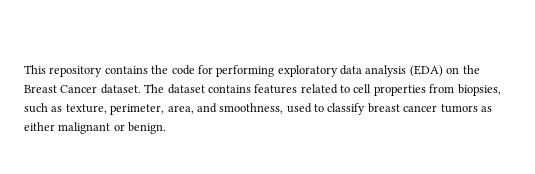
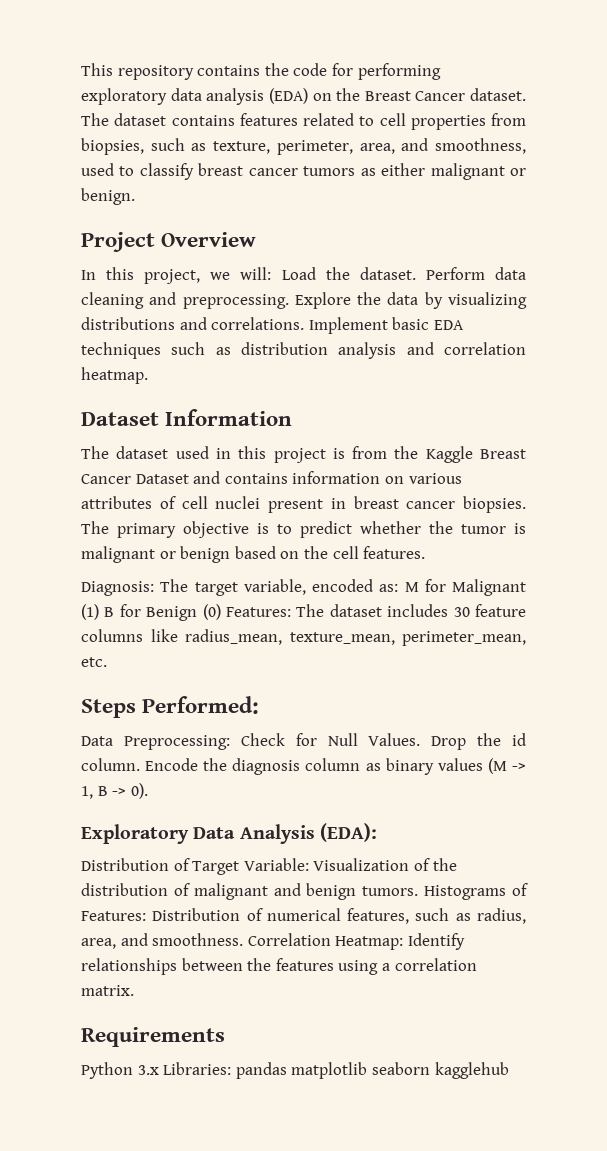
+ Project Overview
+ In this project, we will: Load the dataset. Perform data cleaning and preprocessing. Explore the data by visualizing distributions and correlations. Implement basic EDA techniques such as distribution analysis and correlation heatmap.
+ Dataset Information
+ The dataset used in this project is from the Kaggle Breast Cancer Dataset and contains information on various attributes of cell nuclei present in breast cancer biopsies. The primary objective is to predict whether the tumor is malignant or benign based on the cell features.
+ Diagnosis: The target variable, encoded as: M for Malignant (1) B for Benign (0) Features: The dataset includes 30 feature columns like radius_mean, texture_mean, perimeter_mean, etc.
+ Steps Performed:
+ Data Preprocessing: Check for Null Values. Drop the id column. Encode the diagnosis column as binary values (M -> 1, B -> 0).
+ Exploratory Data Analysis (EDA):
+ Distribution of Target Variable: Visualization of the distribution of malignant and benign tumors. Histograms of Features: Distribution of numerical features, such as radius, area, and smoothness. Correlation Heatmap: Identify relationships between the features using a correlation matrix.
+ Requirements
+ Python 3.x Libraries: pandas matplotlib seaborn kagglehub

